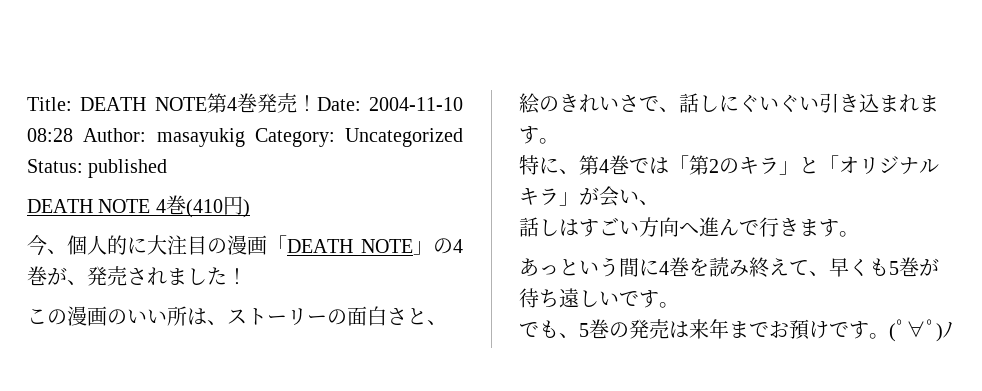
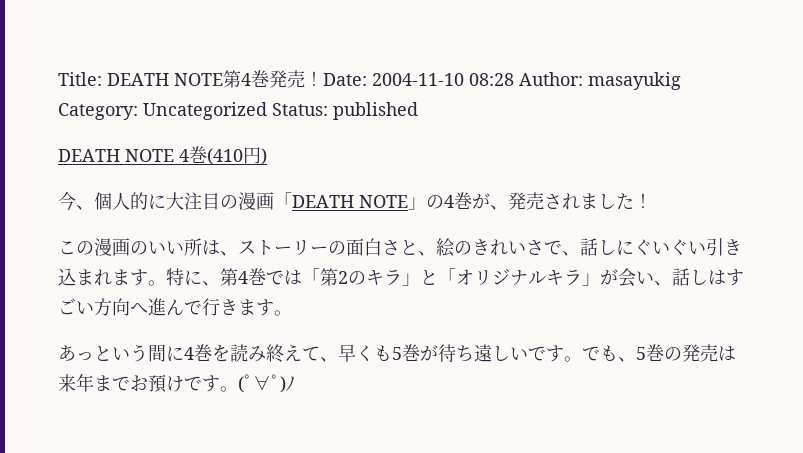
- この漫画のいい所は、ストーリーの面白さと、絵のきれいさで、話しにぐいぐい引き込まれます。
- 特に、第4巻では「第2のキラ」と「オリジナルキラ」が会い、
- 話しはすごい方向へ進んで行きます。
+ この漫画のいい所は、ストーリーの面白さと、絵のきれいさで、話しにぐいぐい引き込まれます。特に、第4巻では「第2のキラ」と「オリジナルキラ」が会い、話しはすごい方向へ進んで行きます。
- あっという間に4巻を読み終えて、早くも5巻が待ち遠しいです。
- でも、5巻の発売は来年までお預けです。
+ あっという間に4巻を読み終えて、早くも5巻が待ち遠しいです。でも、5巻の発売は来年までお預けです。

